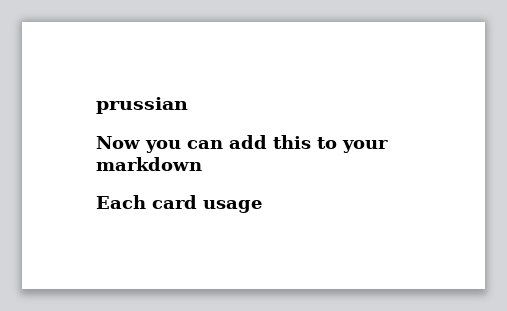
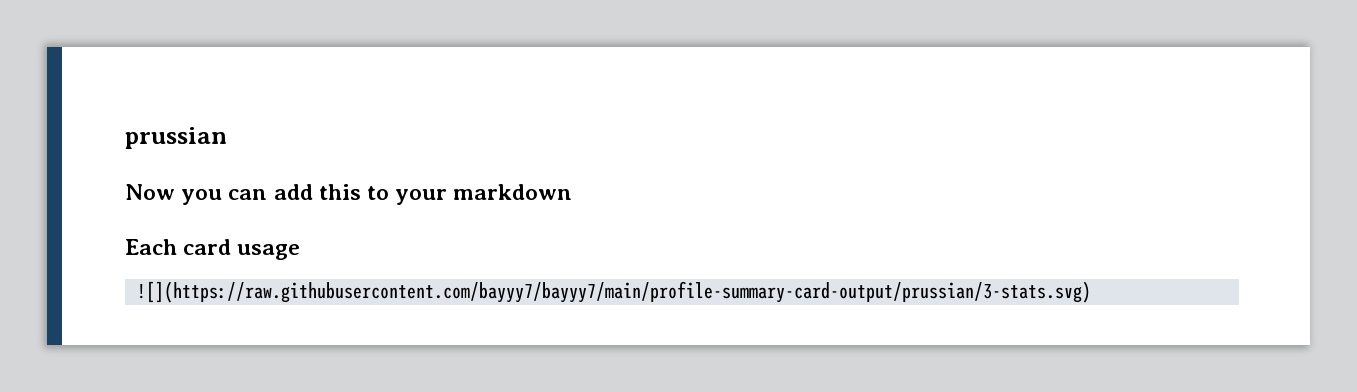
+ ![](https://raw.githubusercontent.com/bayyy7/bayyy7/main/profile-summary-card-output/prussian/3-stats.svg)

